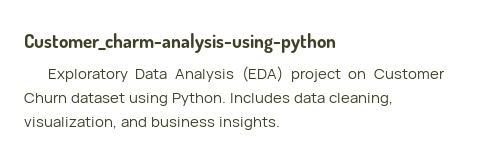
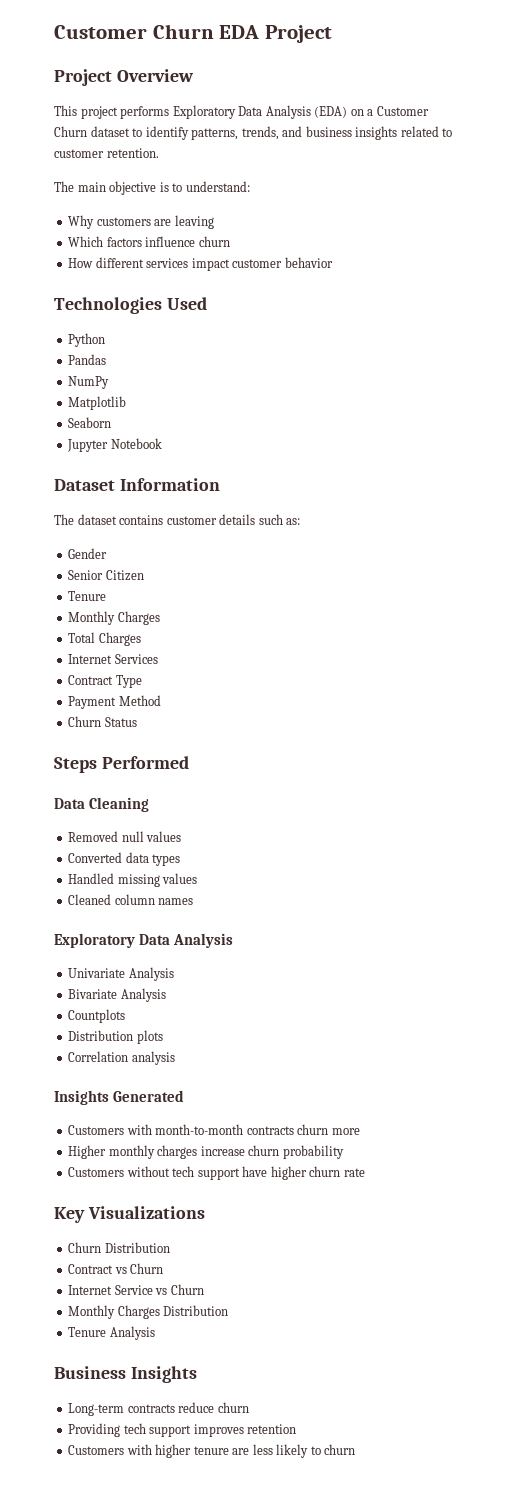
- Customer_charm-analysis-using-python
- Exploratory Data Analysis (EDA) project on Customer Churn dataset using Python. Includes data cleaning, visualization, and business insights.
+ Customer Churn EDA Project
+ Project Overview
+ This project performs Exploratory Data Analysis (EDA) on a Customer Churn dataset to identify patterns, trends, and business insights related to customer retention.
+ The main objective is to understand:
+ Why customers are leaving
+ Which factors influence churn
+ How different services impact customer behavior
+ Technologies Used
+ Python
+ Pandas
+ NumPy
+ Matplotlib
+ Seaborn
+ Jupyter Notebook
+ Dataset Information
+ The dataset contains customer details such as:
+ Gender
+ Senior Citizen
+ Tenure
+ Monthly Charges
+ Total Charges
+ Internet Services
+ Contract Type
+ Payment Method
+ Churn Status
+ Steps Performed
+ Data Cleaning
+ Removed null values
+ Converted data types
+ Handled missing values
+ Cleaned column names
+ Exploratory Data Analysis
+ Univariate Analysis
+ Bivariate Analysis
+ Countplots
+ Distribution plots
+ Correlation analysis
+ Insights Generated
+ Customers with month-to-month contracts churn more
+ Higher monthly charges increase churn probability
+ Customers without tech support have higher churn rate
+ Key Visualizations
+ Churn Distribution
+ Contract vs Churn
+ Internet Service vs Churn
+ Monthly Charges Distribution
+ Tenure Analysis
+ Business Insights
+ Long-term contracts reduce churn
+ Providing tech support improves retention
+ Customers with higher tenure are less likely to churn

